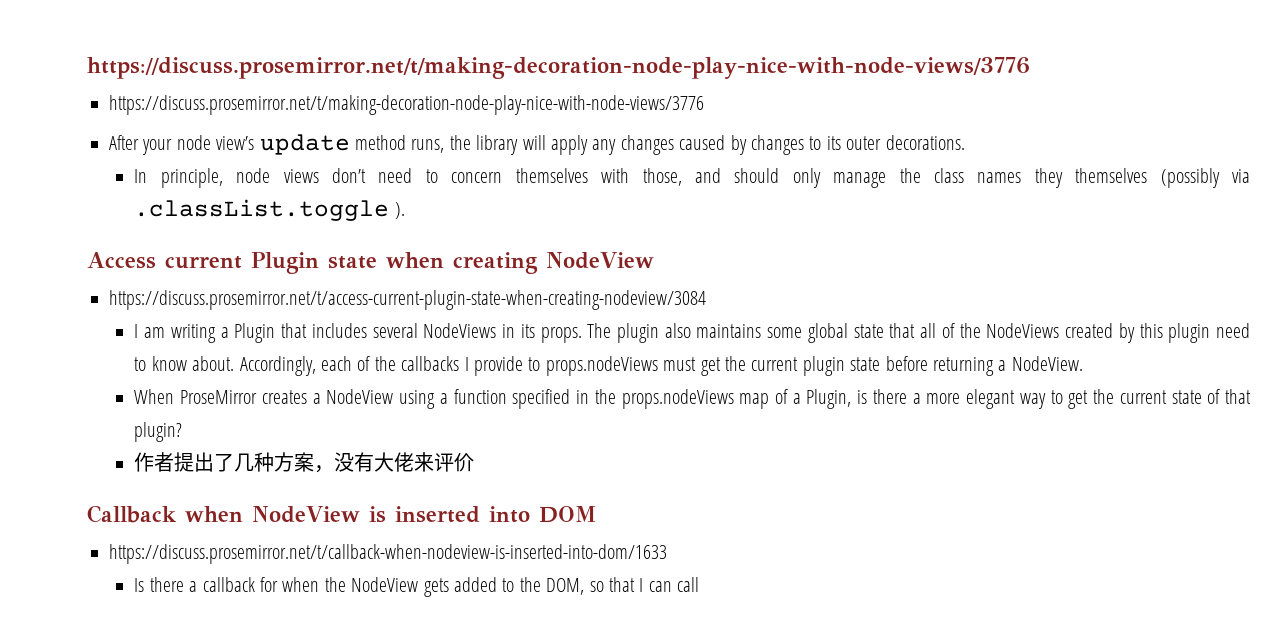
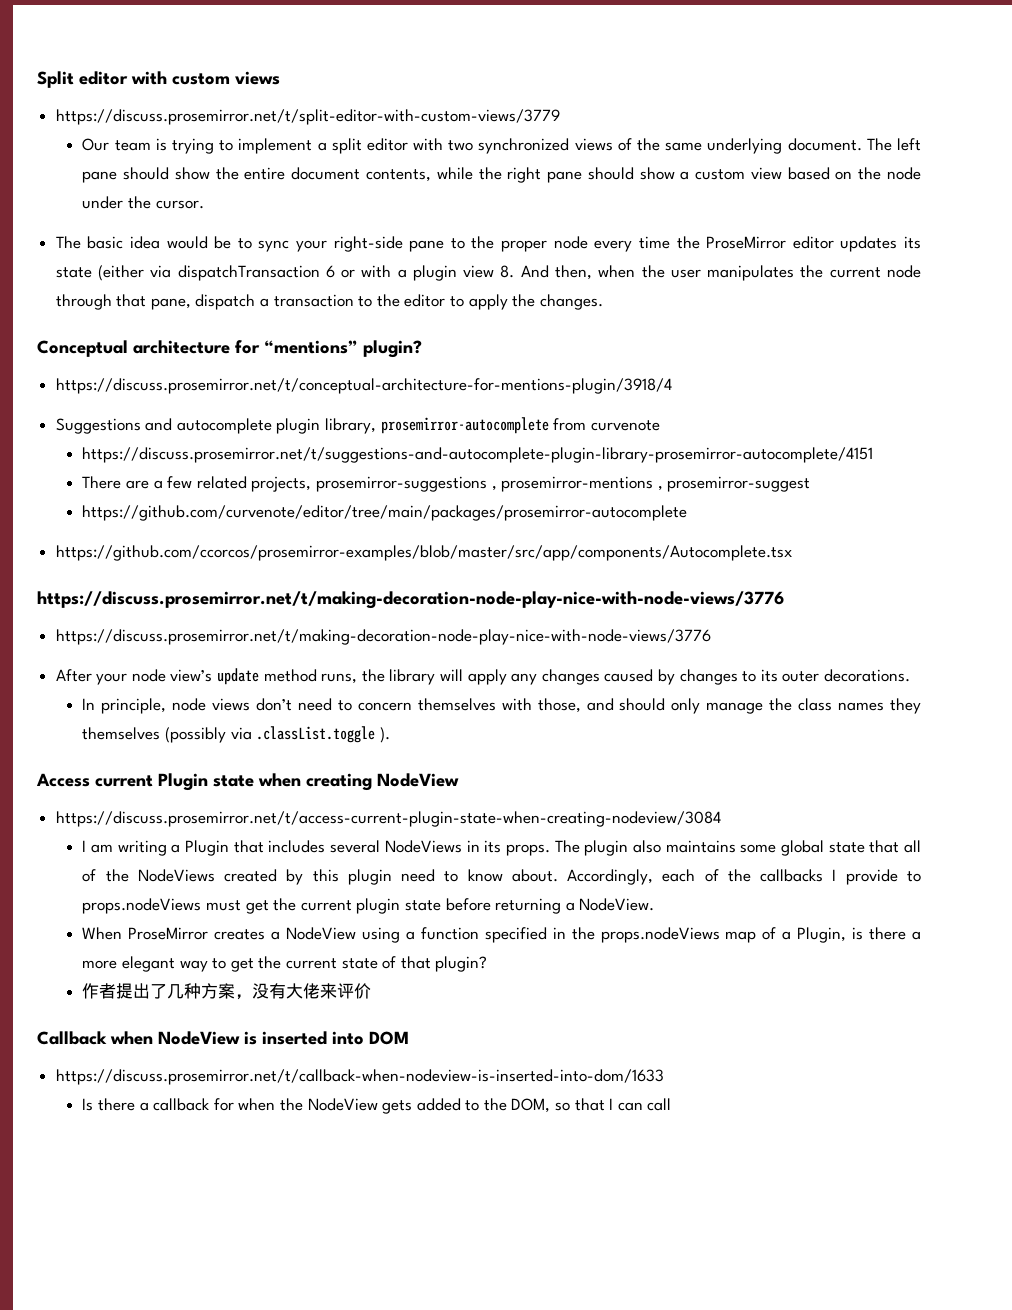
+ Split editor with custom views
+ https://discuss.prosemirror.net/t/split-editor-with-custom-views/3779
+ Our team is trying to implement a split editor with two synchronized views of the same underlying document. The left pane should show the entire document contents, while the right pane should show a custom view based on the node under the cursor.
+ The basic idea would be to sync your right-side pane to the proper node every time the ProseMirror editor updates its state (either via dispatchTransaction 6 or with a plugin view 8. And then, when the user manipulates the current node through that pane, dispatch a transaction to the editor to apply the changes.
+ Conceptual architecture for “mentions” plugin?
+ https://discuss.prosemirror.net/t/conceptual-architecture-for-mentions-plugin/3918/4
+ Suggestions and autocomplete plugin library, prosemirror-autocomplete from curvenote
+ https://discuss.prosemirror.net/t/suggestions-and-autocomplete-plugin-library-prosemirror-autocomplete/4151
+ There are a few related projects, prosemirror-suggestions , prosemirror-mentions , prosemirror-suggest
+ https://github.com/curvenote/editor/tree/main/packages/prosemirror-autocomplete
+ https://github.com/ccorcos/prosemirror-examples/blob/master/src/app/components/Autocomplete.tsx

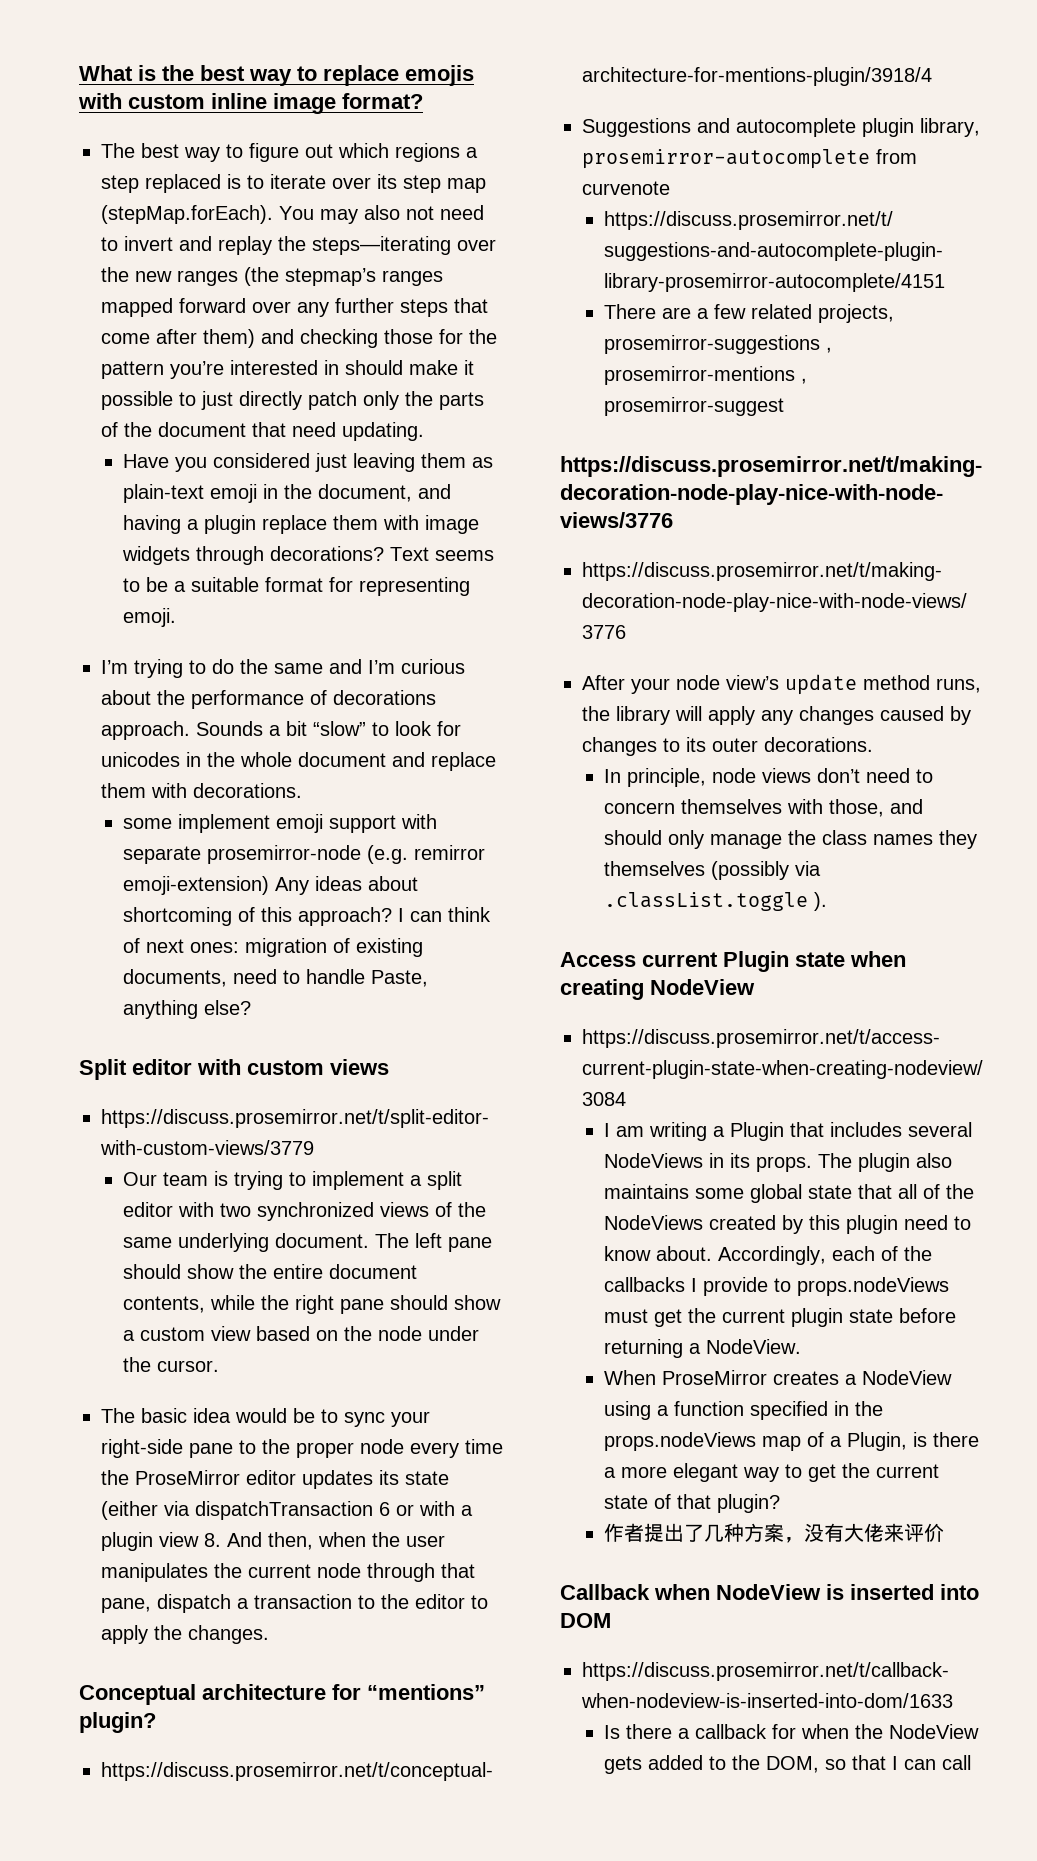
+ What is the best way to replace emojis with custom inline image format?
+ The best way to figure out which regions a step replaced is to iterate over its step map (stepMap.forEach). You may also not need to invert and replay the steps—iterating over the new ranges (the stepmap’s ranges mapped forward over any further steps that come after them) and checking those for the pattern you’re interested in should make it possible to just directly patch only the parts of the document that need updating.
+ Have you considered just leaving them as plain-text emoji in the document, and having a plugin replace them with image widgets through decorations? Text seems to be a suitable format for representing emoji.
+ I’m trying to do the same and I’m curious about the performance of decorations approach. Sounds a bit “slow” to look for unicodes in the whole document and replace them with decorations.
+ some implement emoji support with separate prosemirror-node (e.g. remirror emoji-extension) Any ideas about shortcoming of this approach? I can think of next ones: migration of existing documents, need to handle Paste, anything else?
- https://github.com/curvenote/editor/tree/main/packages/prosemirror-autocomplete
- https://github.com/ccorcos/prosemirror-examples/blob/master/src/app/components/Autocomplete.tsx

